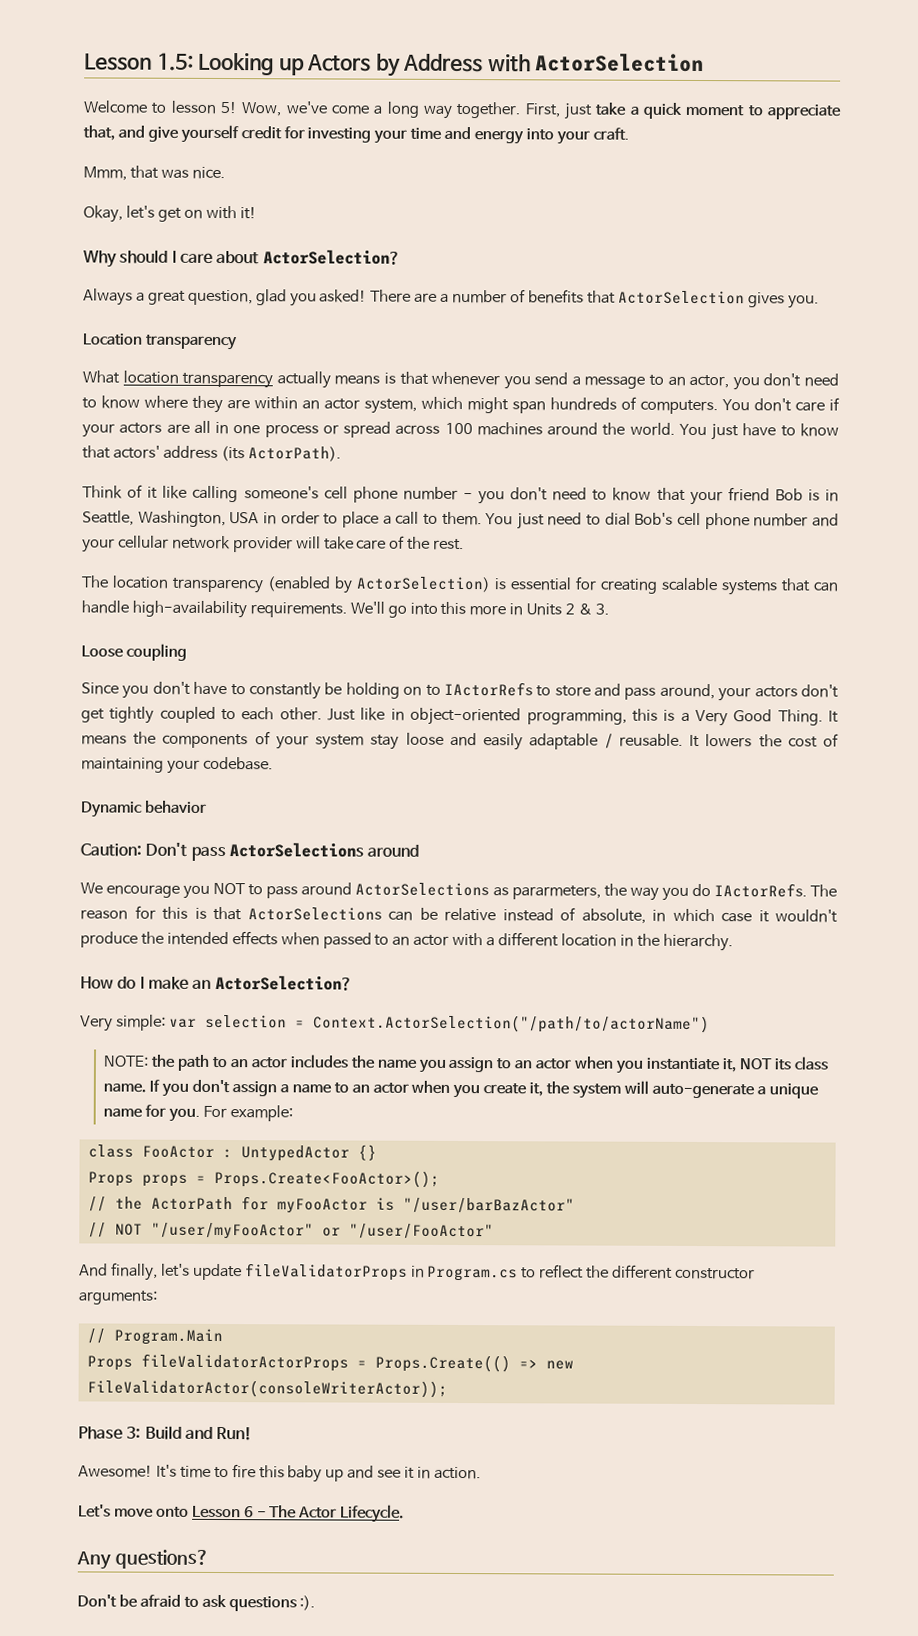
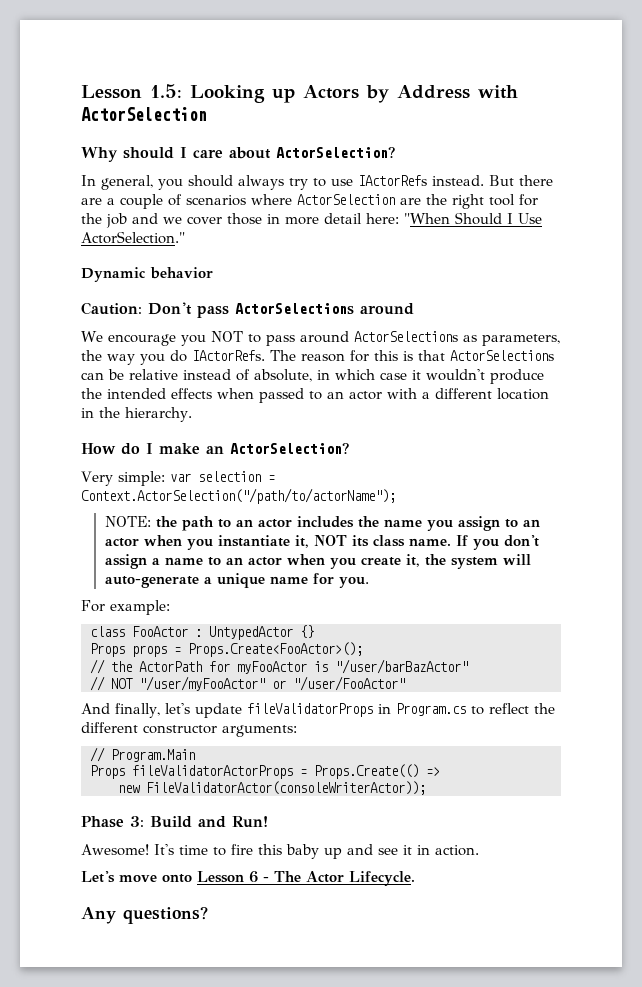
- Welcome to lesson 5! Wow, we've come a long way together. First, just take a quick moment to appreciate that, and give yourself credit for investing your time and energy into your craft.
- Mmm, that was nice.
- Okay, let's get on with it!
- Always a great question, glad you asked! There are a number of benefits that ActorSelection gives you.
- Location transparency
- What location transparency actually means is that whenever you send a message to an actor, you don't need to know where they are within an actor system, which might span hundreds of computers. You don't care if your actors are all in one process or spread across 100 machines around the world. You just have to know that actors' address (its ActorPath).
- Think of it like calling someone's cell phone number - you don't need to know that your friend Bob is in Seattle, Washington, USA in order to place a call to them. You just need to dial Bob's cell phone number and your cellular network provider will take care of the rest.
- The location transparency (enabled by ActorSelection) is essential for creating scalable systems that can handle high-availability requirements. We'll go into this more in Units 2 & 3.
- Loose coupling
- Since you don't have to constantly be holding on to IActorRefs to store and pass around, your actors don't get tightly coupled to each other. Just like in object-oriented programming, this is a Very Good Thing. It means the components of your system stay loose and easily adaptable / reusable. It lowers the cost of maintaining your codebase.
+ In general, you should always try to use IActorRefs instead. But there are a couple of scenarios where ActorSelection are the right tool for the job and we cover those in more detail here: "When Should I Use ActorSelection."
- We encourage you NOT to pass around ActorSelections as pararmeters, the way you do IActorRefs.
+ We encourage you NOT to pass around ActorSelections as parameters, the way you do IActorRefs.
- Very simple: var selection = Context.ActorSelection("/path/to/actorName")
+ Very simple: var selection = Context.ActorSelection("/path/to/actorName");
- If you don't assign a name to an actor when you create it, the system will auto-generate a unique name for you. For example:
+ If you don't assign a name to an actor when you create it, the system will auto-generate a unique name for you.
+ For example:
- Props fileValidatorActorProps = Props.Create(() => new FileValidatorActor(consoleWriterActor));
+ Props fileValidatorActorProps = Props.Create(() =>
+ new FileValidatorActor(consoleWriterActor));
- Don't be afraid to ask questions :).

